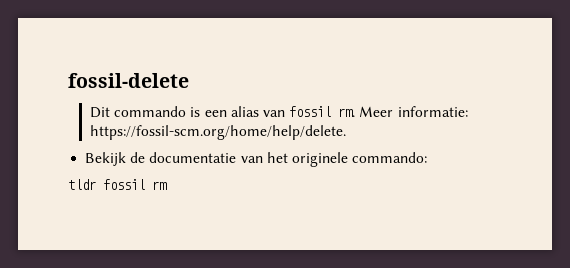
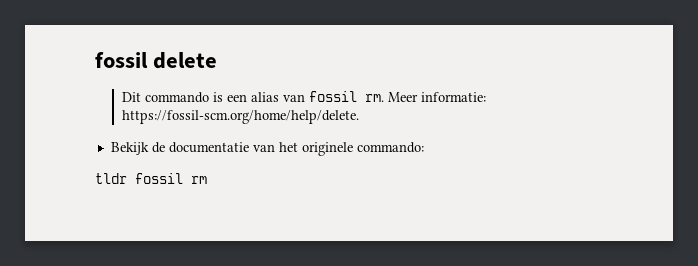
- fossil-delete
+ fossil delete

